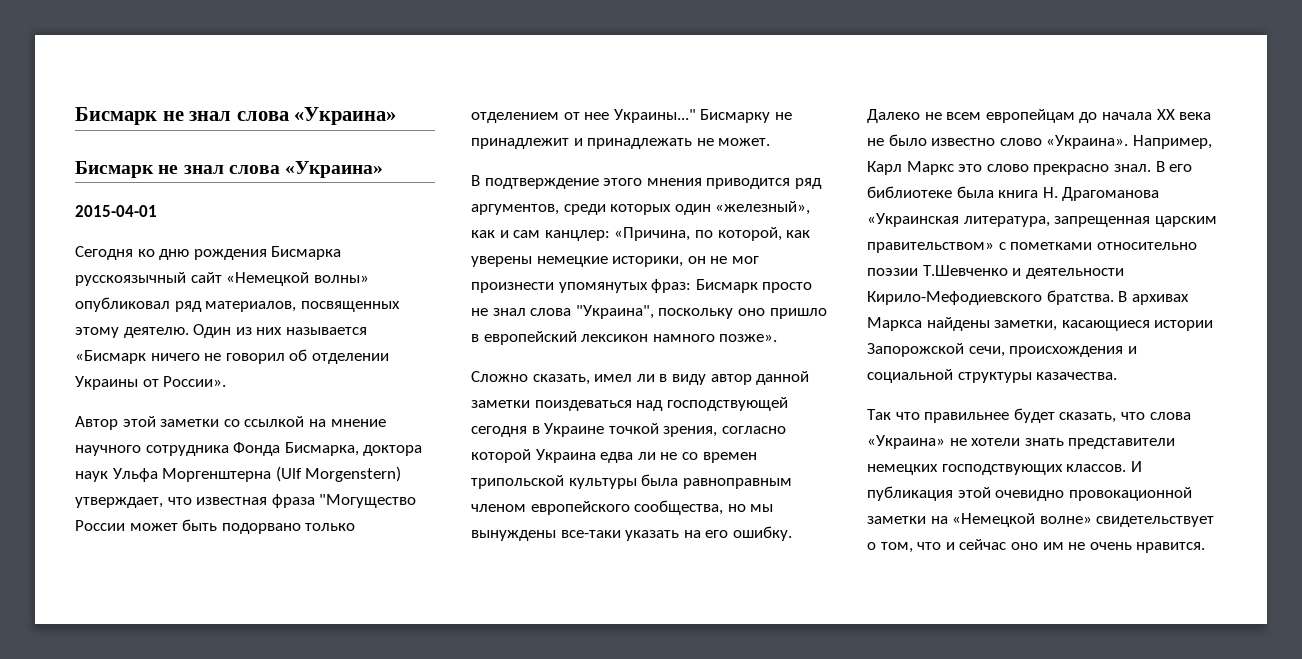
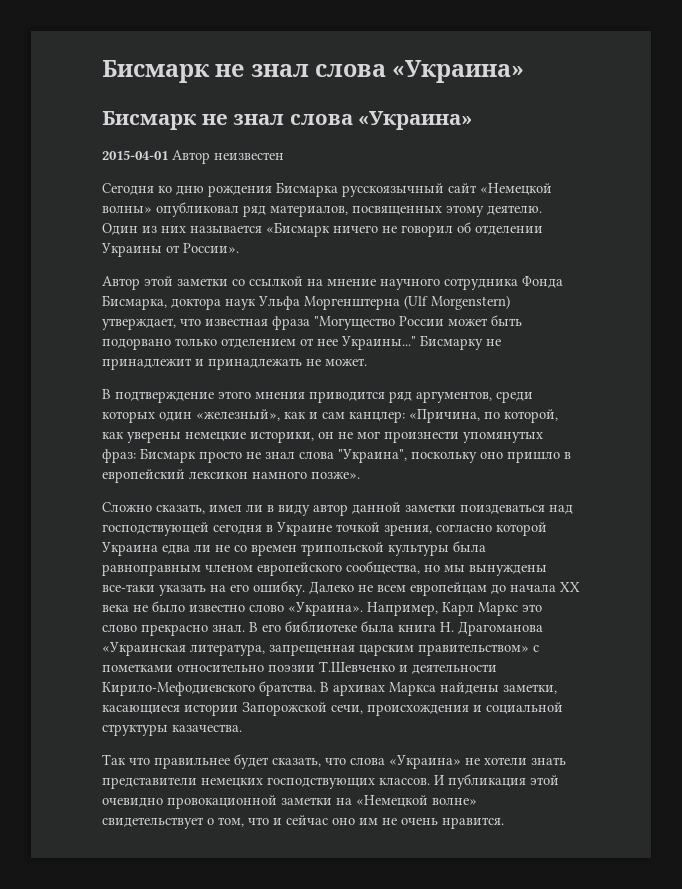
- 2015-04-01
+ 2015-04-01 Автор неизвестен

